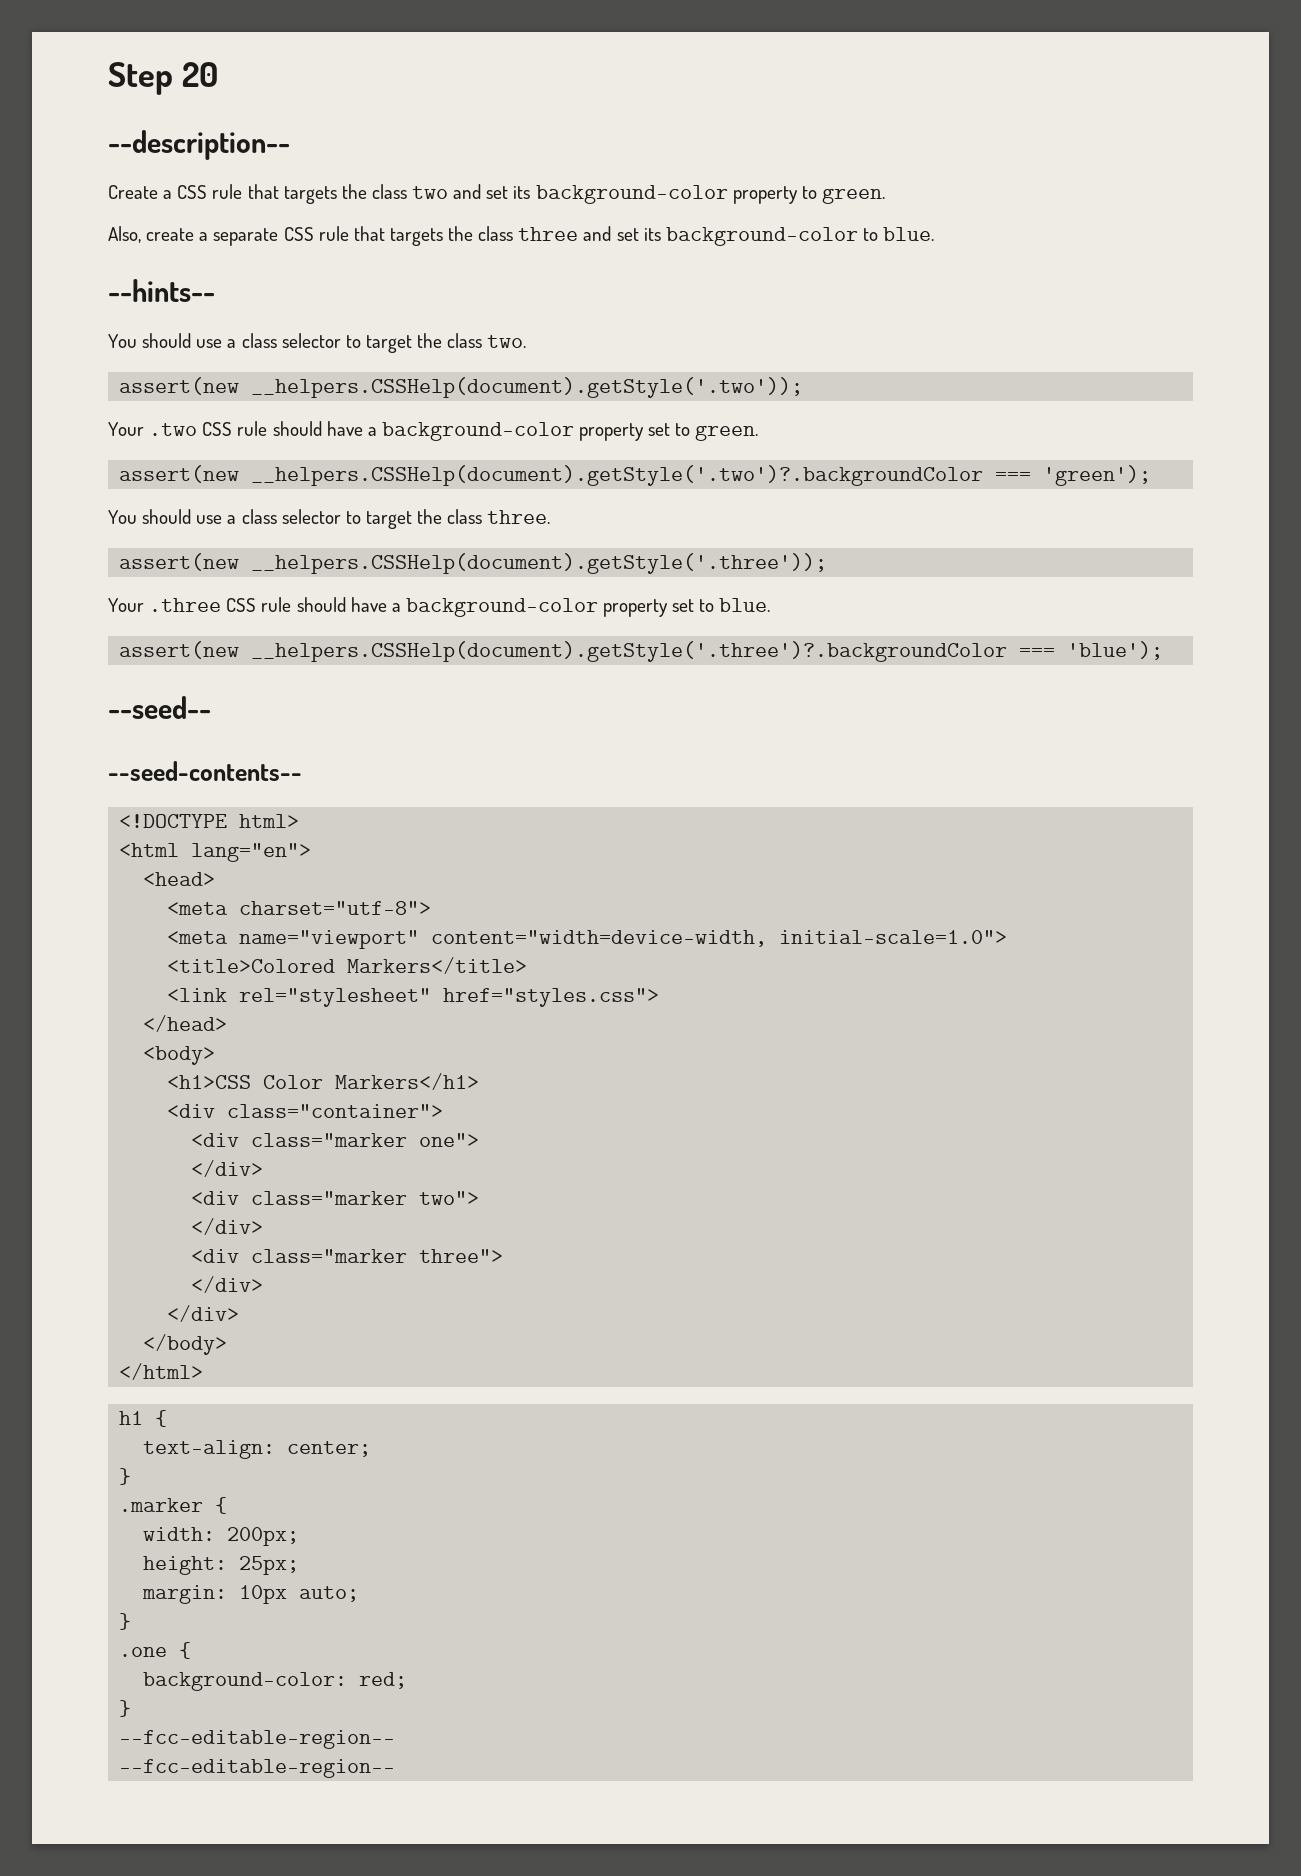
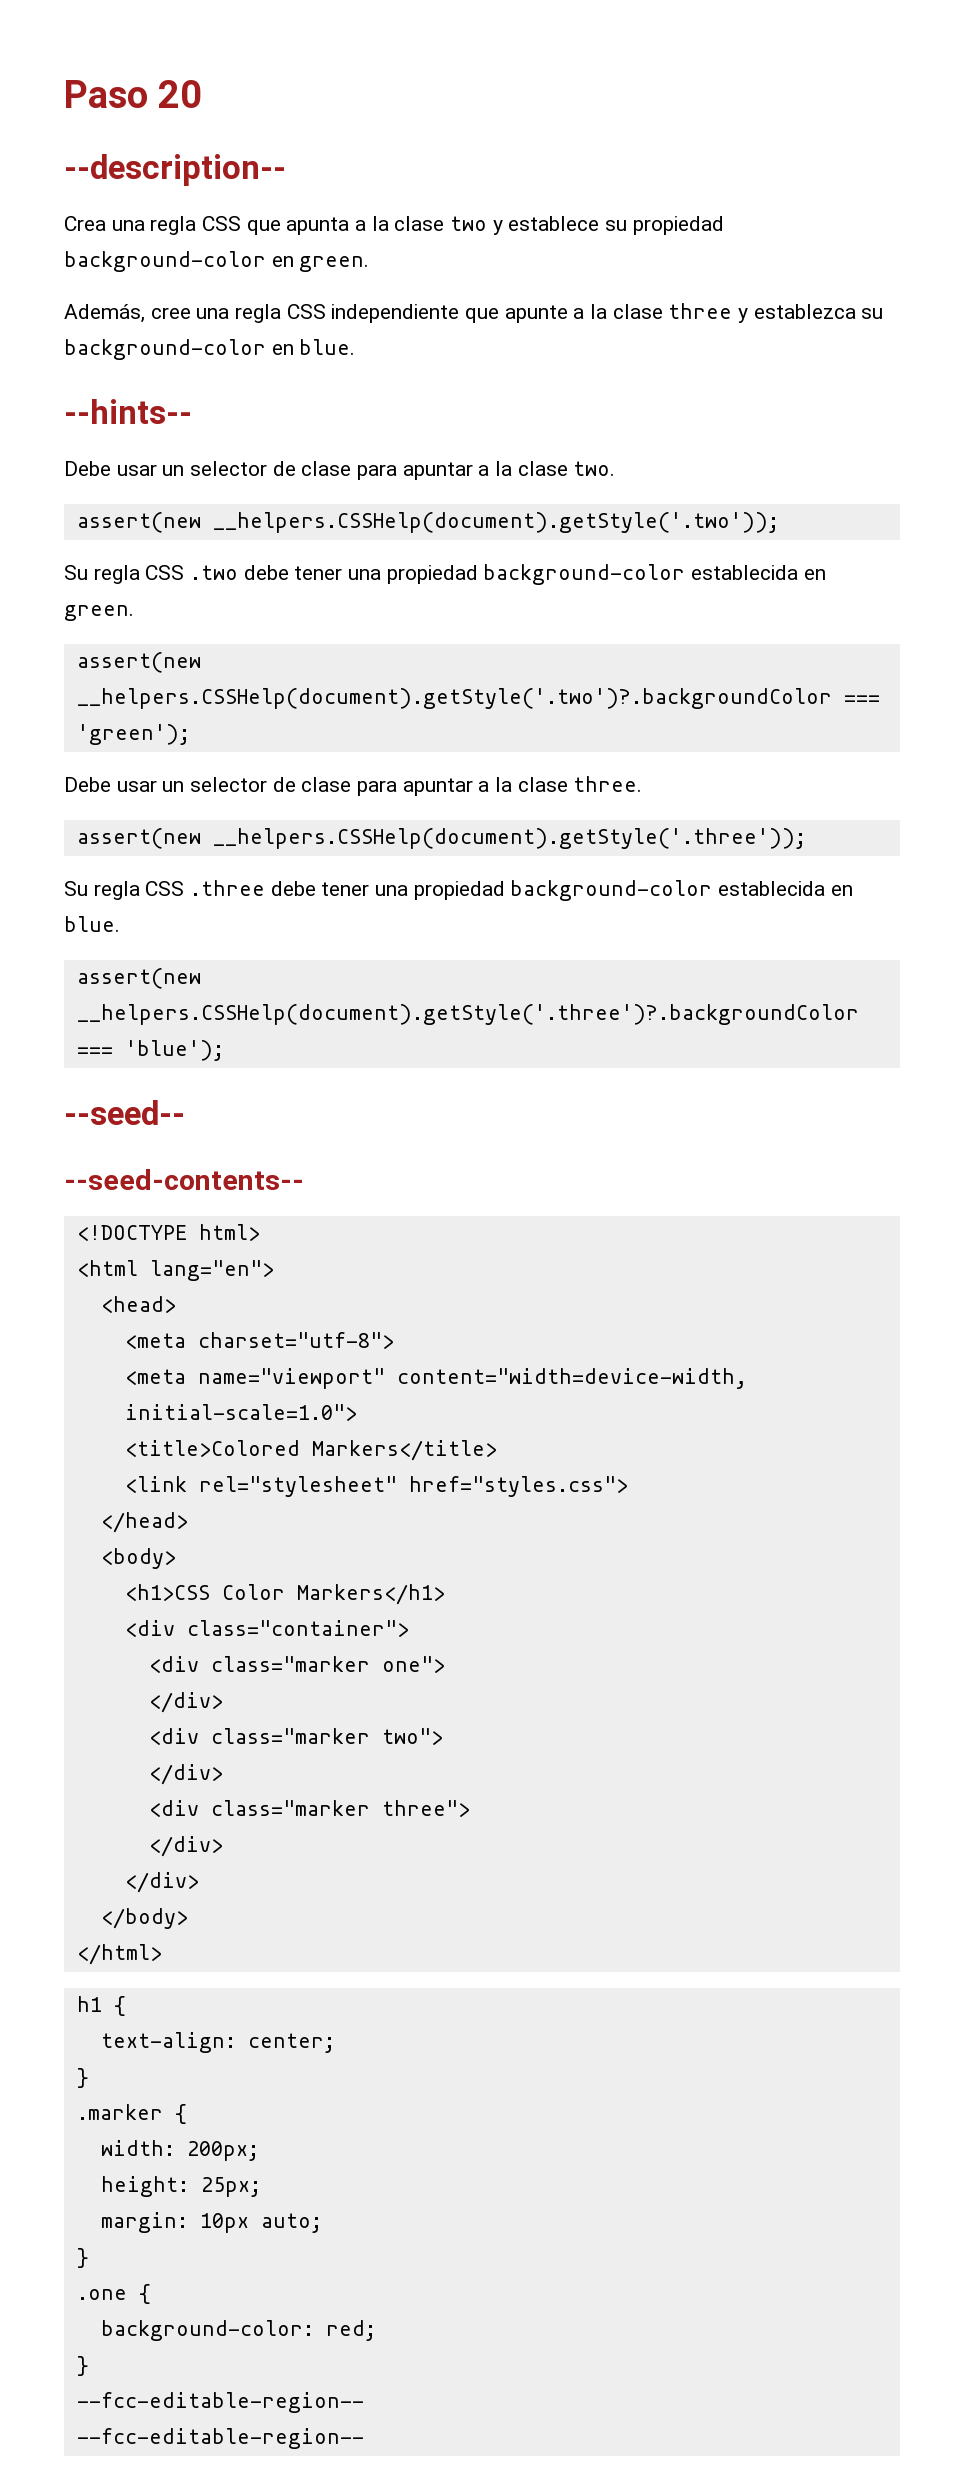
- Step 20
+ Paso 20
- Create a CSS rule that targets the class two and set its background-color property to green.
- Also, create a separate CSS rule that targets the class three and set its background-color to blue.
+ Crea una regla CSS que apunta a la clase two y establece su propiedad background-color en green.
+ Además, cree una regla CSS independiente que apunte a la clase three y establezca su background-color en blue.
  --hints--
- You should use a class selector to target the class two.
+ Debe usar un selector de clase para apuntar a la clase two.
  assert(new __helpers.CSSHelp(document).getStyle('.two'));
- Your .two CSS rule should have a background-color property set to green.
+ Su regla CSS .two debe tener una propiedad background-color establecida en green.
- You should use a class selector to target the class three.
+ Debe usar un selector de clase para apuntar a la clase three.
  assert(new __helpers.CSSHelp(document).getStyle('.three'));
- Your .three CSS rule should have a background-color property set to blue.
+ Su regla CSS .three debe tener una propiedad background-color establecida en blue.

